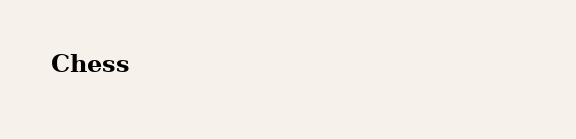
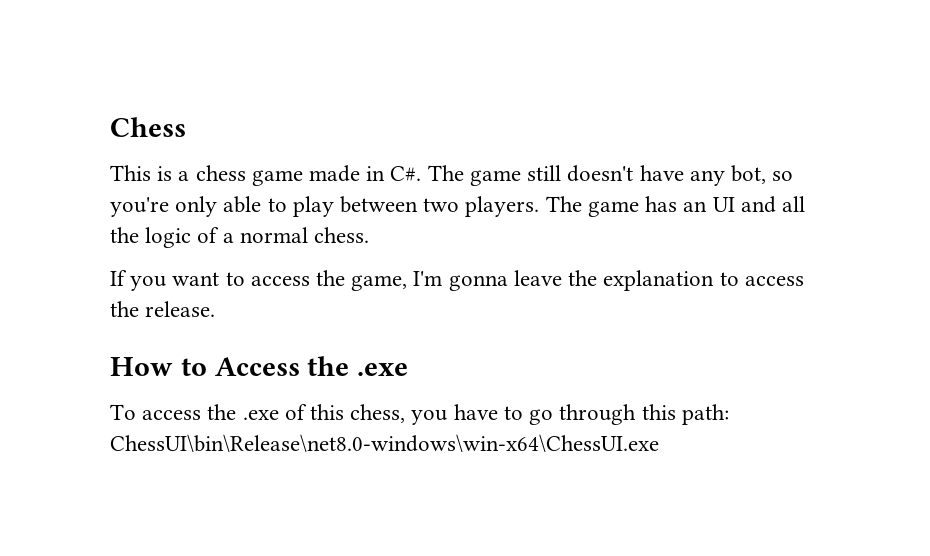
+ This is a chess game made in C#. The game still doesn't have any bot, so you're only able to play between two players. The game has an UI and all the logic of a normal chess.
+ If you want to access the game, I'm gonna leave the explanation to access the release.
+ How to Access the .exe
+ To access the .exe of this chess, you have to go through this path: ChessUI\bin\Release\net8.0-windows\win-x64\ChessUI.exe

